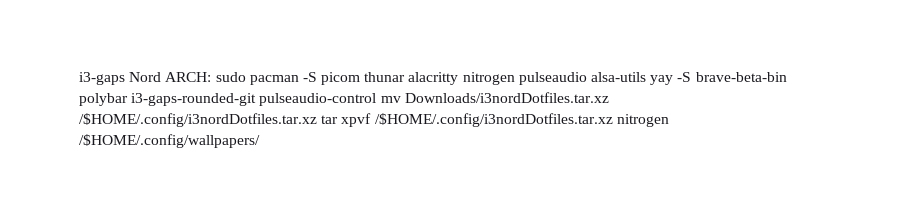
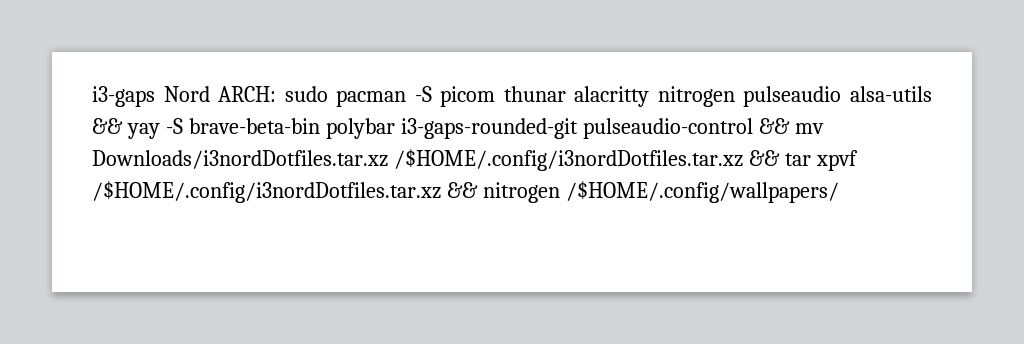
- i3-gaps Nord ARCH: sudo pacman -S picom thunar alacritty nitrogen pulseaudio alsa-utils yay -S brave-beta-bin polybar i3-gaps-rounded-git pulseaudio-control mv Downloads/i3nordDotfiles.tar.xz /$HOME/.config/i3nordDotfiles.tar.xz tar xpvf /$HOME/.config/i3nordDotfiles.tar.xz nitrogen /$HOME/.config/wallpapers/
+ i3-gaps Nord ARCH: sudo pacman -S picom thunar alacritty nitrogen pulseaudio alsa-utils && yay -S brave-beta-bin polybar i3-gaps-rounded-git pulseaudio-control && mv Downloads/i3nordDotfiles.tar.xz /$HOME/.config/i3nordDotfiles.tar.xz && tar xpvf /$HOME/.config/i3nordDotfiles.tar.xz && nitrogen /$HOME/.config/wallpapers/

